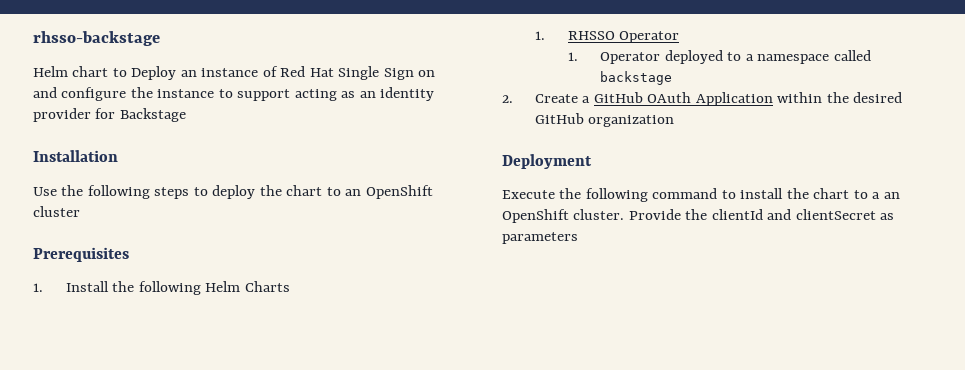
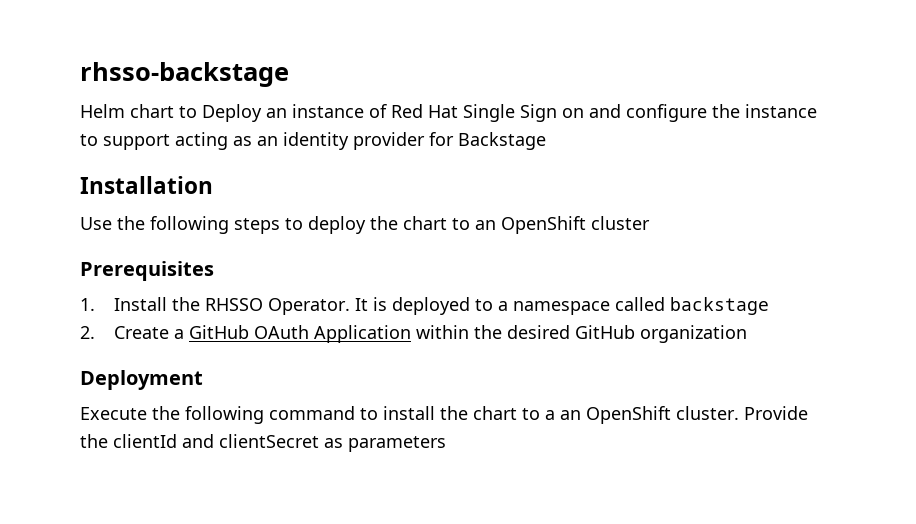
- 1. Install the following Helm Charts
- 1. RHSSO Operator
- 1. Operator deployed to a namespace called backstage
+ 1. Install the RHSSO Operator. It is deployed to a namespace called backstage

